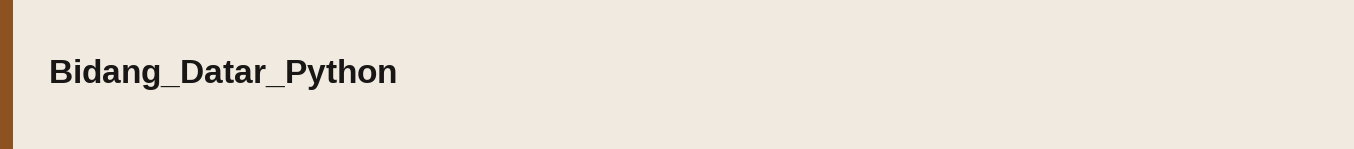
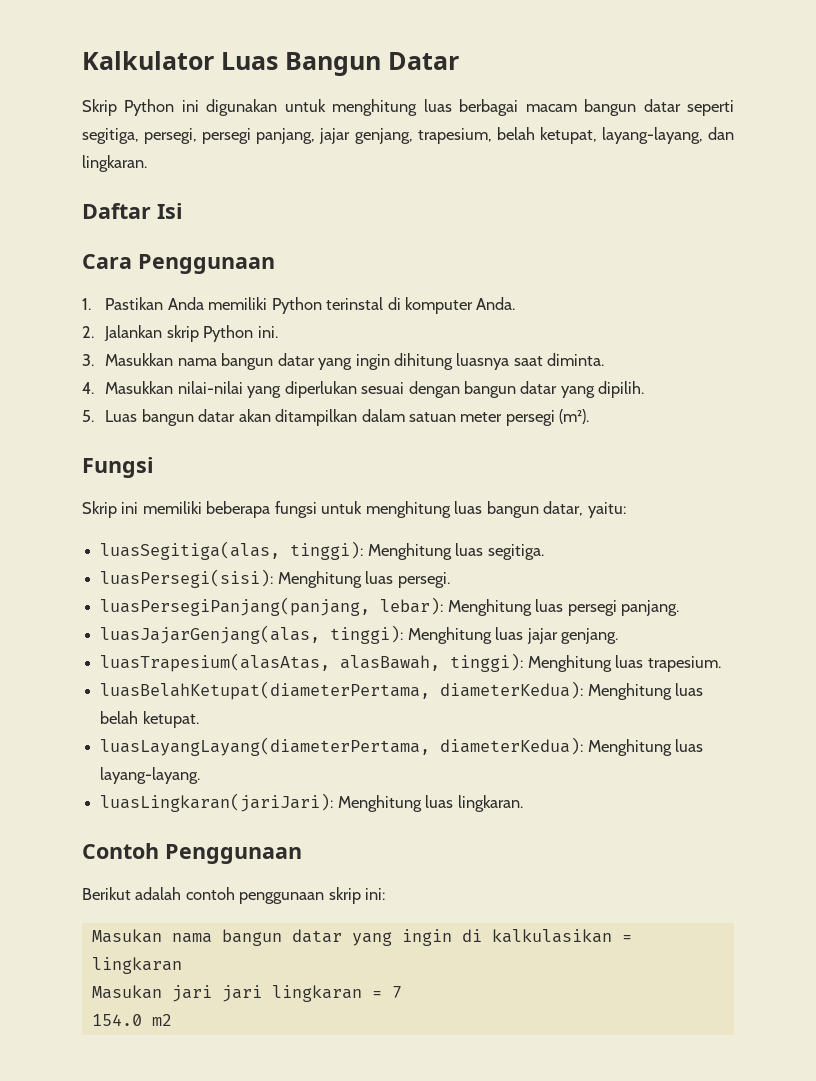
- Bidang_Datar_Python
+ Kalkulator Luas Bangun Datar
+ Skrip Python ini digunakan untuk menghitung luas berbagai macam bangun datar seperti segitiga, persegi, persegi panjang, jajar genjang, trapesium, belah ketupat, layang-layang, dan lingkaran.
+ Daftar Isi
+ Cara Penggunaan
+ 1. Pastikan Anda memiliki Python terinstal di komputer Anda.
+ 2. Jalankan skrip Python ini.
+ 3. Masukkan nama bangun datar yang ingin dihitung luasnya saat diminta.
+ 4. Masukkan nilai-nilai yang diperlukan sesuai dengan bangun datar yang dipilih.
+ 5. Luas bangun datar akan ditampilkan dalam satuan meter persegi (m²).
+ Fungsi
+ Skrip ini memiliki beberapa fungsi untuk menghitung luas bangun datar, yaitu:
+ luasSegitiga(alas, tinggi): Menghitung luas segitiga.
+ luasPersegi(sisi): Menghitung luas persegi.
+ luasPersegiPanjang(panjang, lebar): Menghitung luas persegi panjang.
+ luasJajarGenjang(alas, tinggi): Menghitung luas jajar genjang.
+ luasTrapesium(alasAtas, alasBawah, tinggi): Menghitung luas trapesium.
+ luasBelahKetupat(diameterPertama, diameterKedua): Menghitung luas belah ketupat.
+ luasLayangLayang(diameterPertama, diameterKedua): Menghitung luas layang-layang.
+ luasLingkaran(jariJari): Menghitung luas lingkaran.
+ Contoh Penggunaan
+ Berikut adalah contoh penggunaan skrip ini:
+ Masukan nama bangun datar yang ingin di kalkulasikan = lingkaran
+ Masukan jari jari lingkaran = 7
+ 154.0 m2

